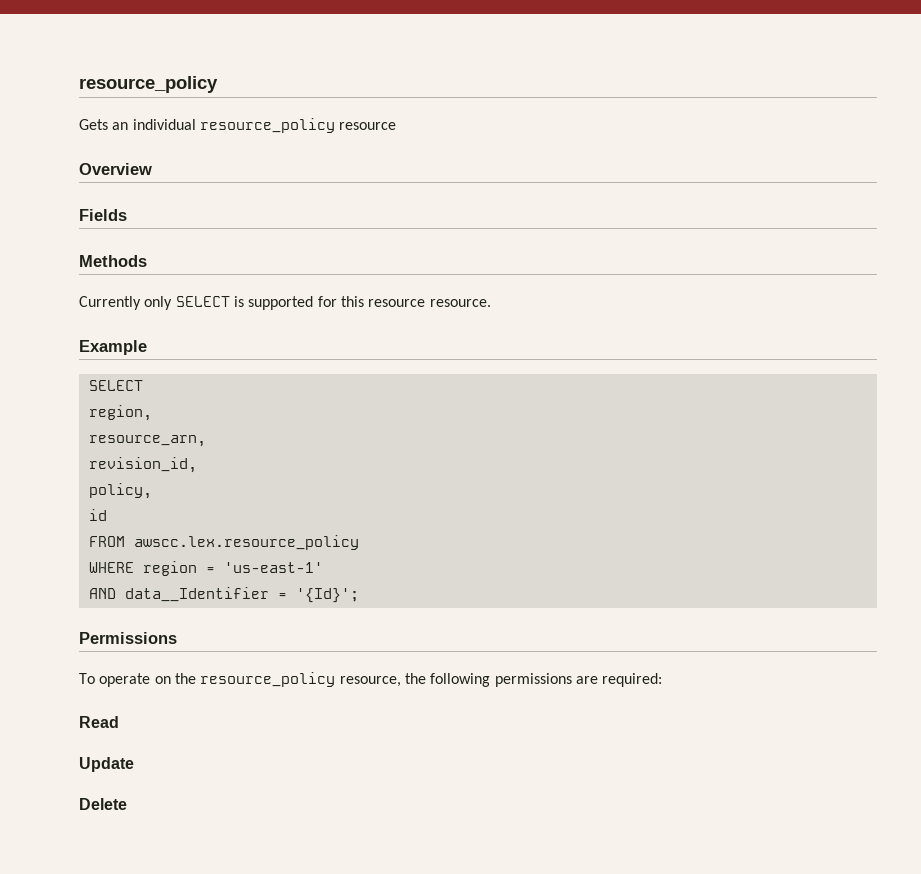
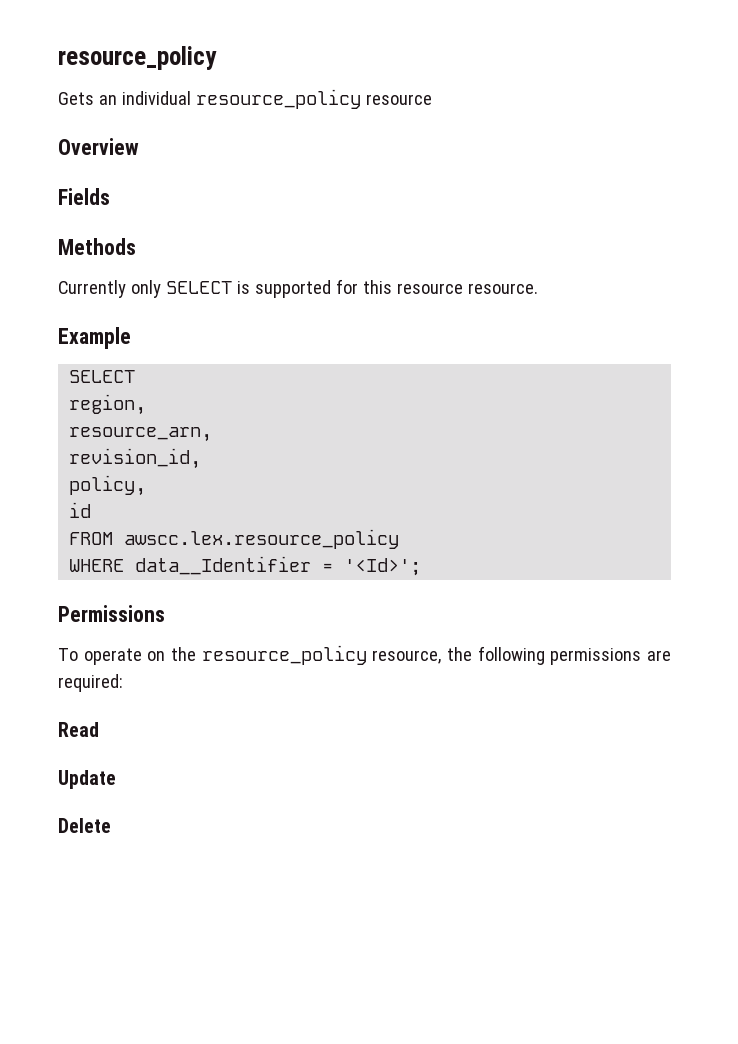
- WHERE region = 'us-east-1'
- AND data__Identifier = '{Id}';
+ WHERE data__Identifier = '<Id>';

